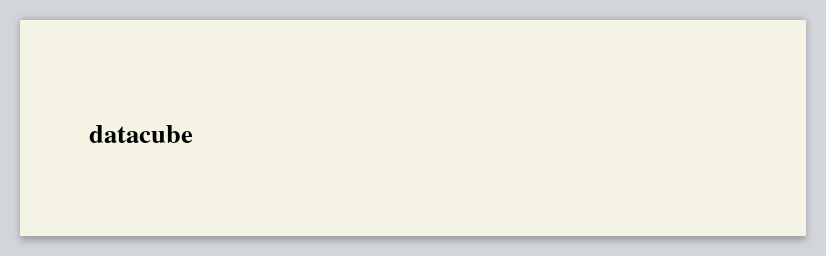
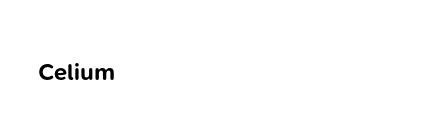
- datacube
+ Celium

